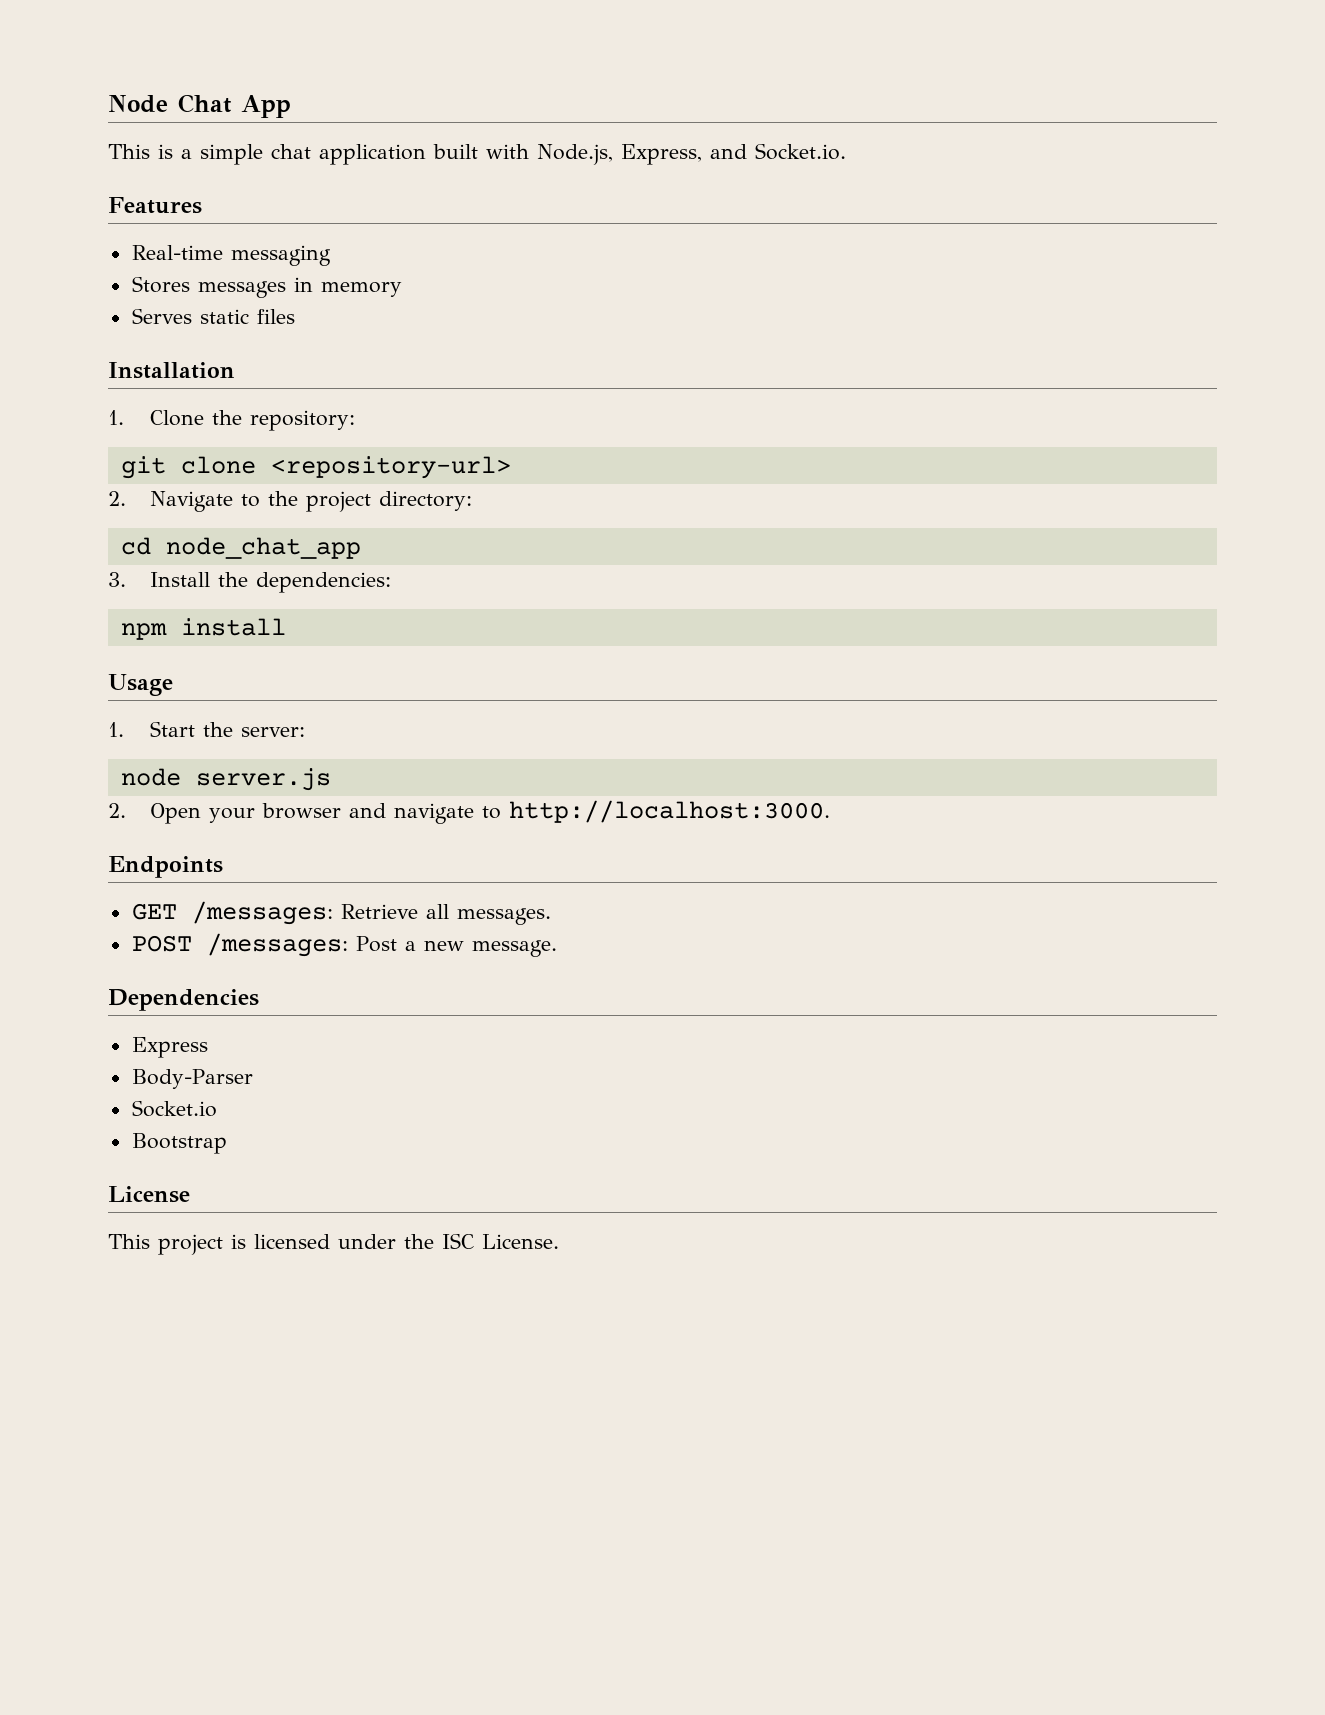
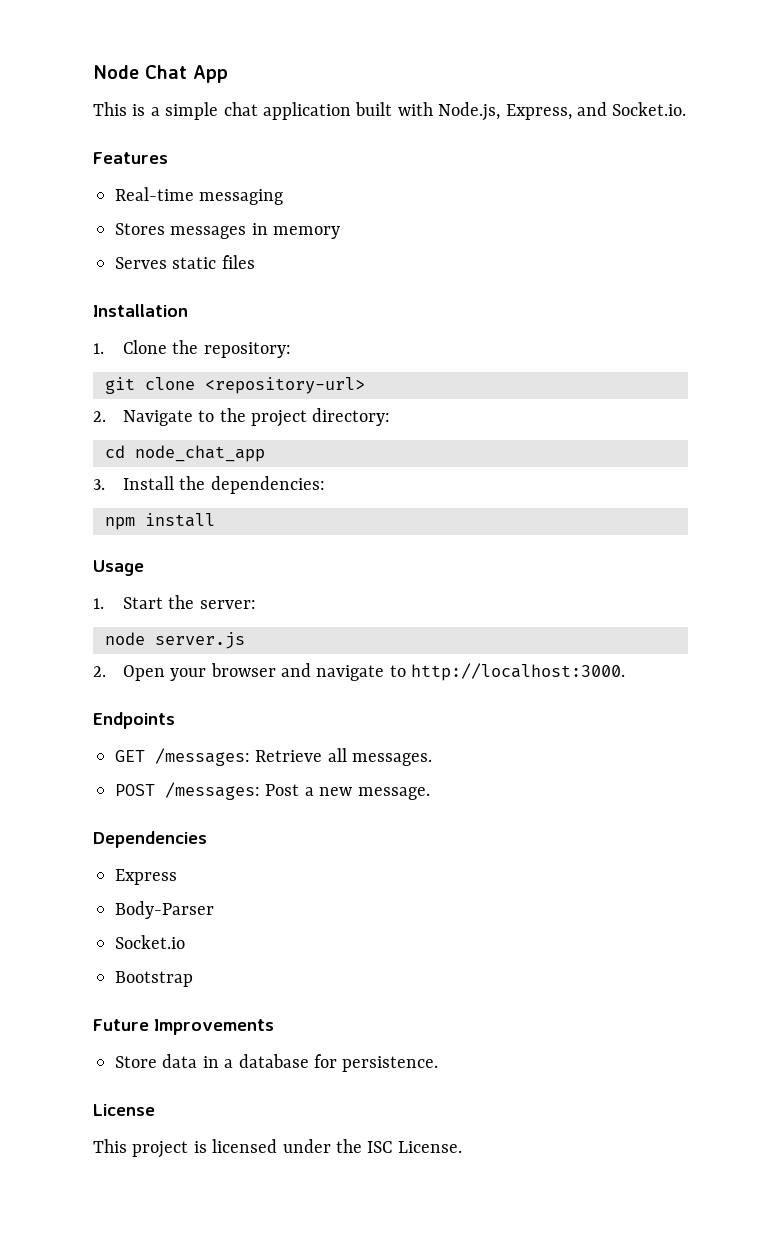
+ Future Improvements
+ Store data in a database for persistence.

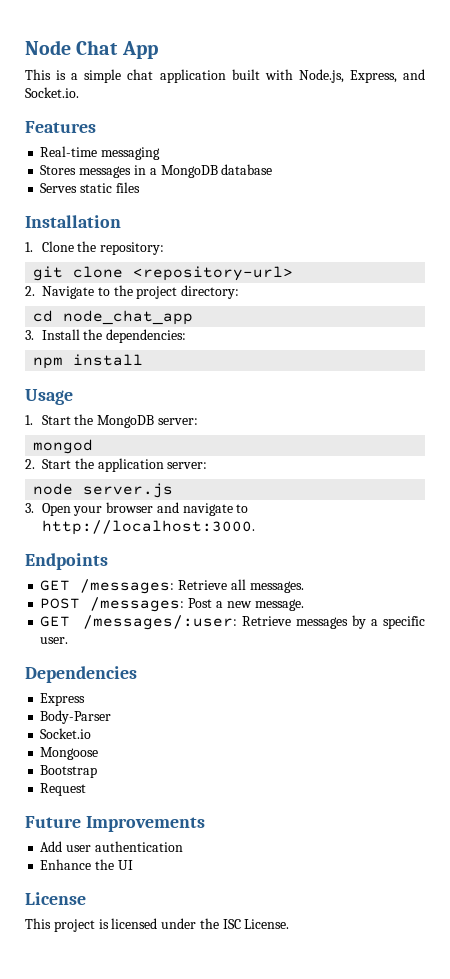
- Stores messages in memory
+ Stores messages in a MongoDB database
- 1. Start the server:
+ 1. Start the MongoDB server:
+ mongod
+ 2. Start the application server:
- 2. Open your browser and navigate to http://localhost:3000.
+ 3. Open your browser and navigate to http://localhost:3000.
+ GET /messages/:user: Retrieve messages by a specific user.
+ Mongoose
+ Request
- Store data in a database for persistence.
+ Add user authentication
+ Enhance the UI

